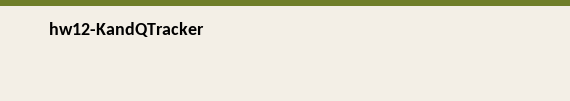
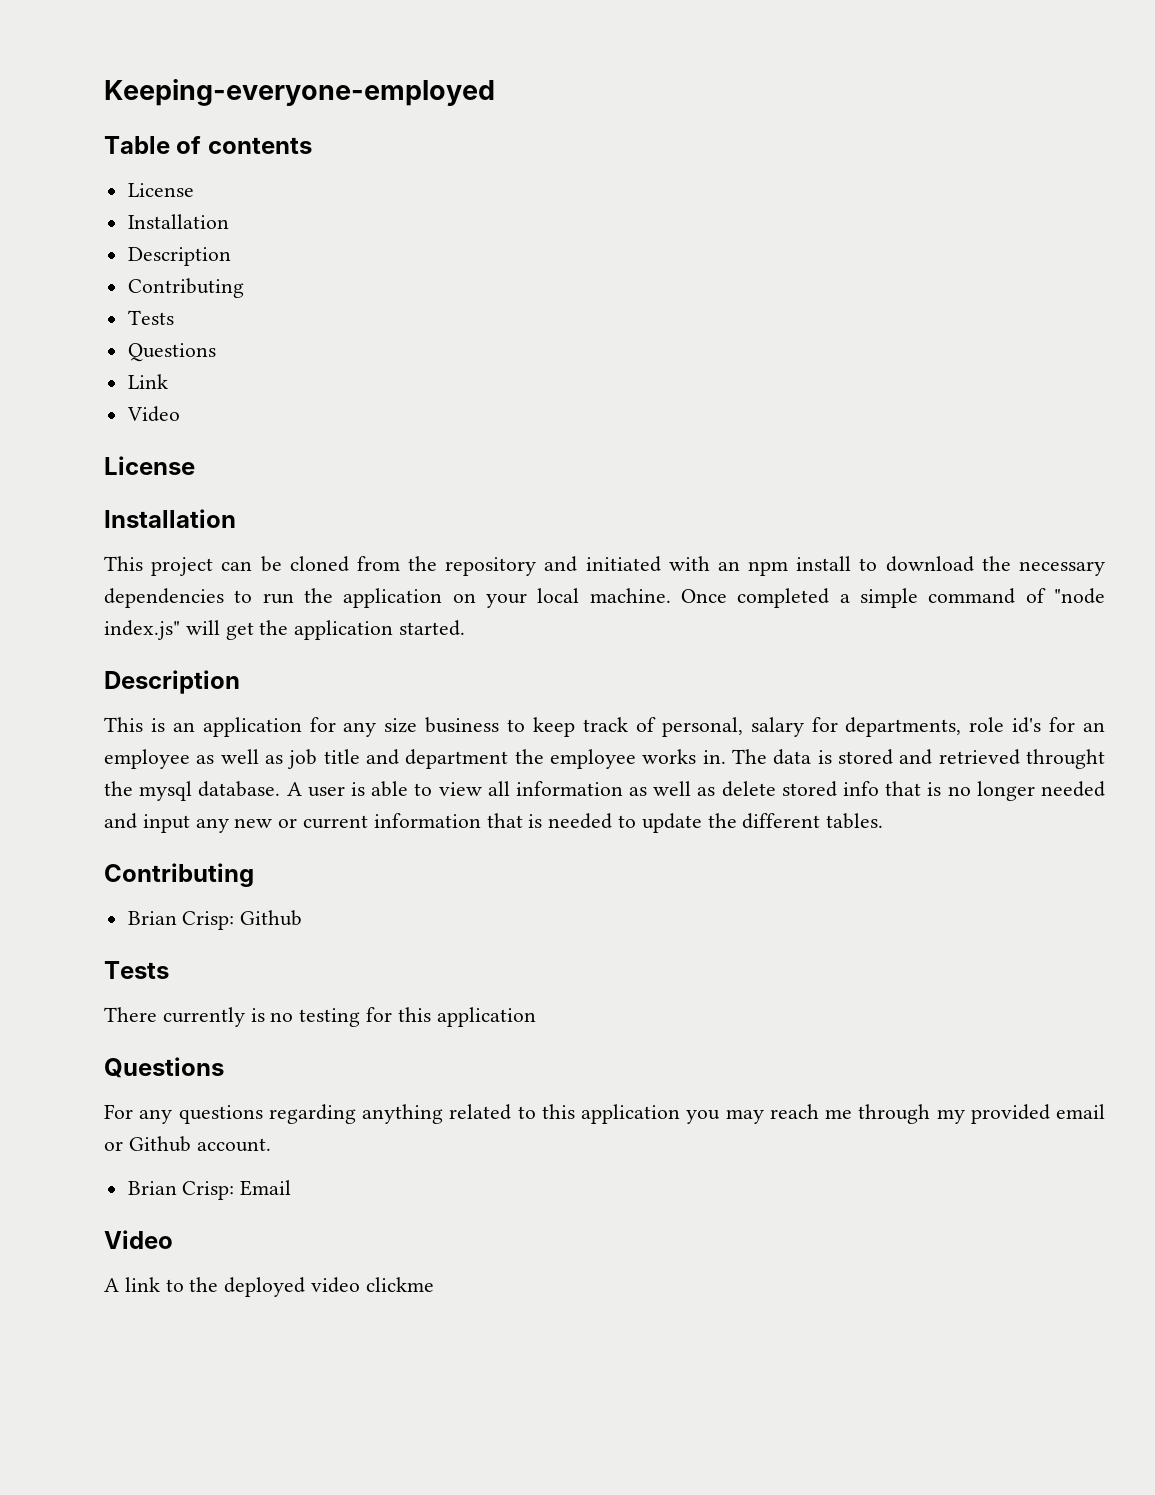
- hw12-KandQTracker
+ Keeping-everyone-employed
+ Table of contents
+ License
+ Installation
+ Description
+ Contributing
+ Tests
+ Questions
+ Link
+ Video
+ License
+ Installation
+ This project can be cloned from the repository and initiated with an npm install to download the necessary dependencies to run the application on your local machine. Once completed a simple command of "node index.js" will get the application started.
+ Description
+ This is an application for any size business to keep track of personal, salary for departments, role id's for an employee as well as job title and department the employee works in. The data is stored and retrieved throught the mysql database. A user is able to view all information as well as delete stored info that is no longer needed and input any new or current information that is needed to update the different tables.
+ Contributing
+ Brian Crisp: Github
+ Tests
+ There currently is no testing for this application
+ Questions
+ For any questions regarding anything related to this application you may reach me through my provided email or Github account.
+ Brian Crisp: Email
+ Video
+ A link to the deployed video clickme

